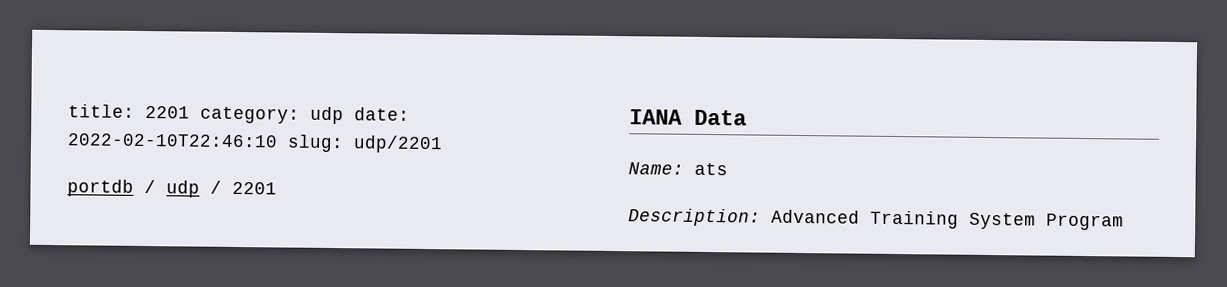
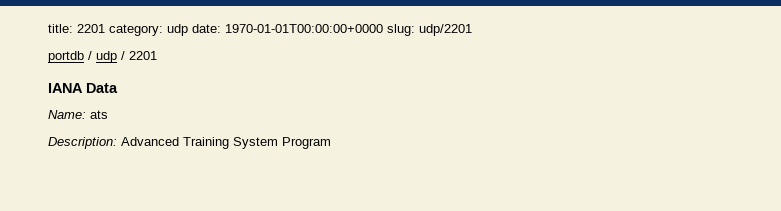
- title: 2201 category: udp date: 2022-02-10T22:46:10 slug: udp/2201
+ title: 2201 category: udp date: 1970-01-01T00:00:00+0000 slug: udp/2201

